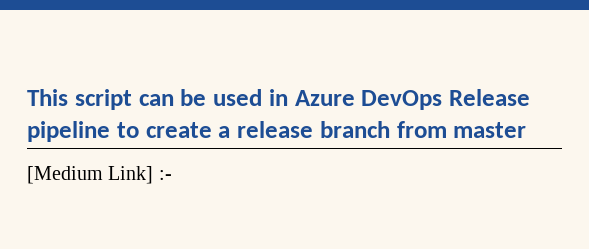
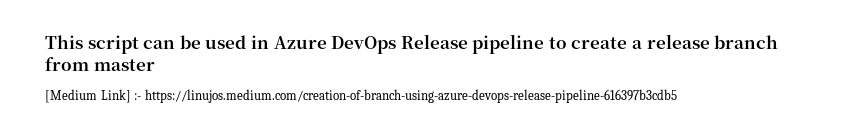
- [Medium Link] :-
+ [Medium Link] :- https://linujos.medium.com/creation-of-branch-using-azure-devops-release-pipeline-616397b3cdb5

